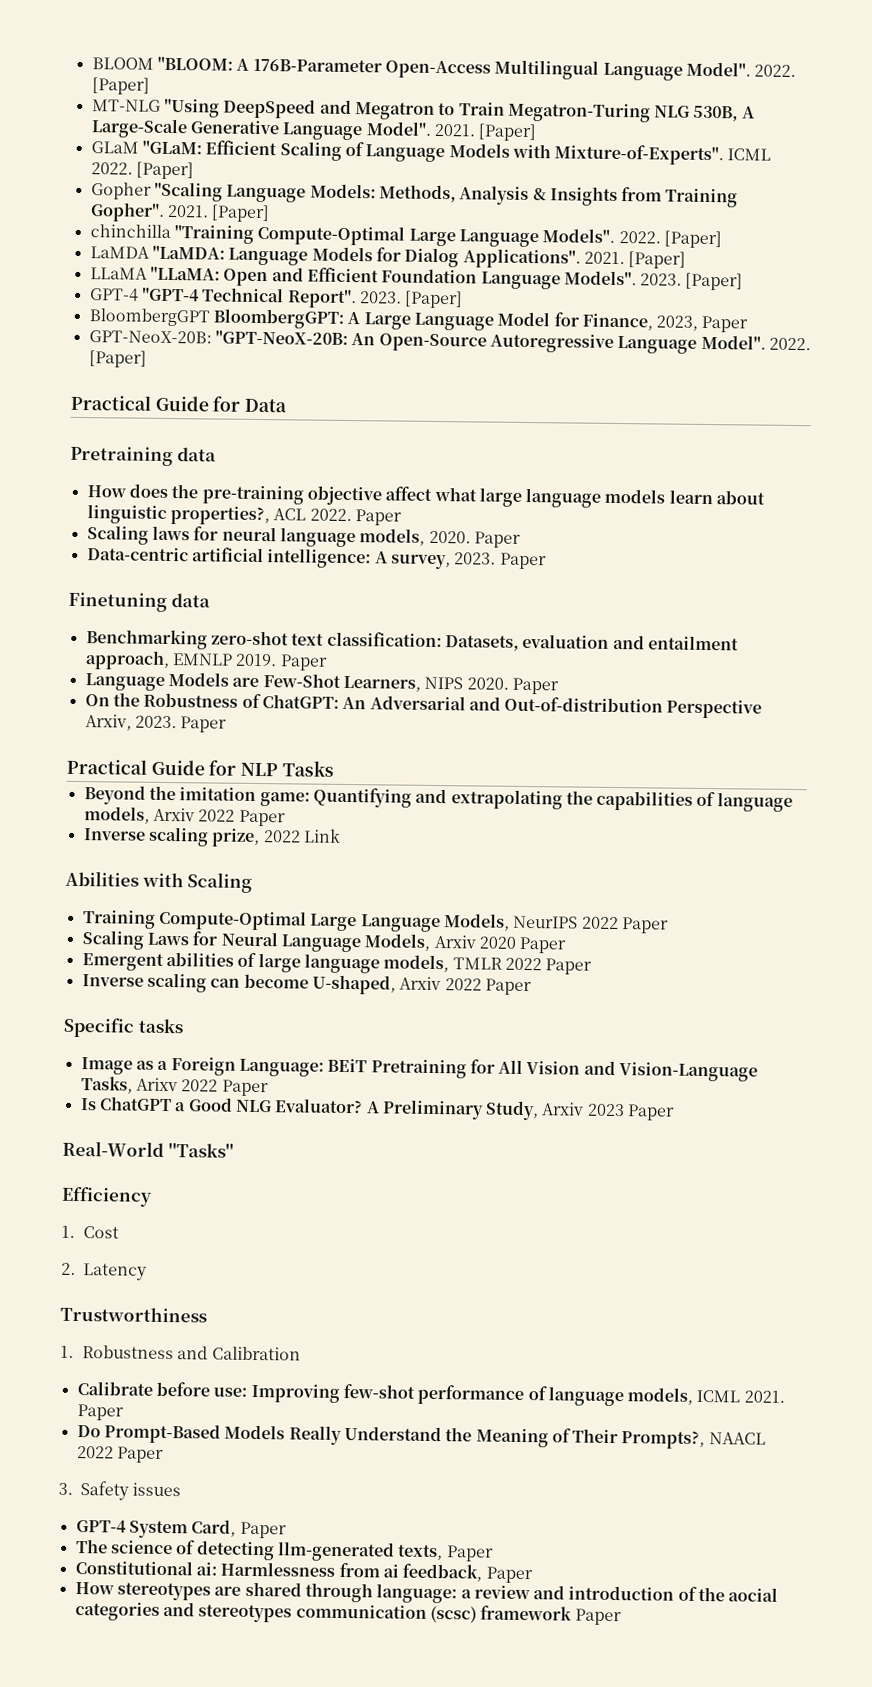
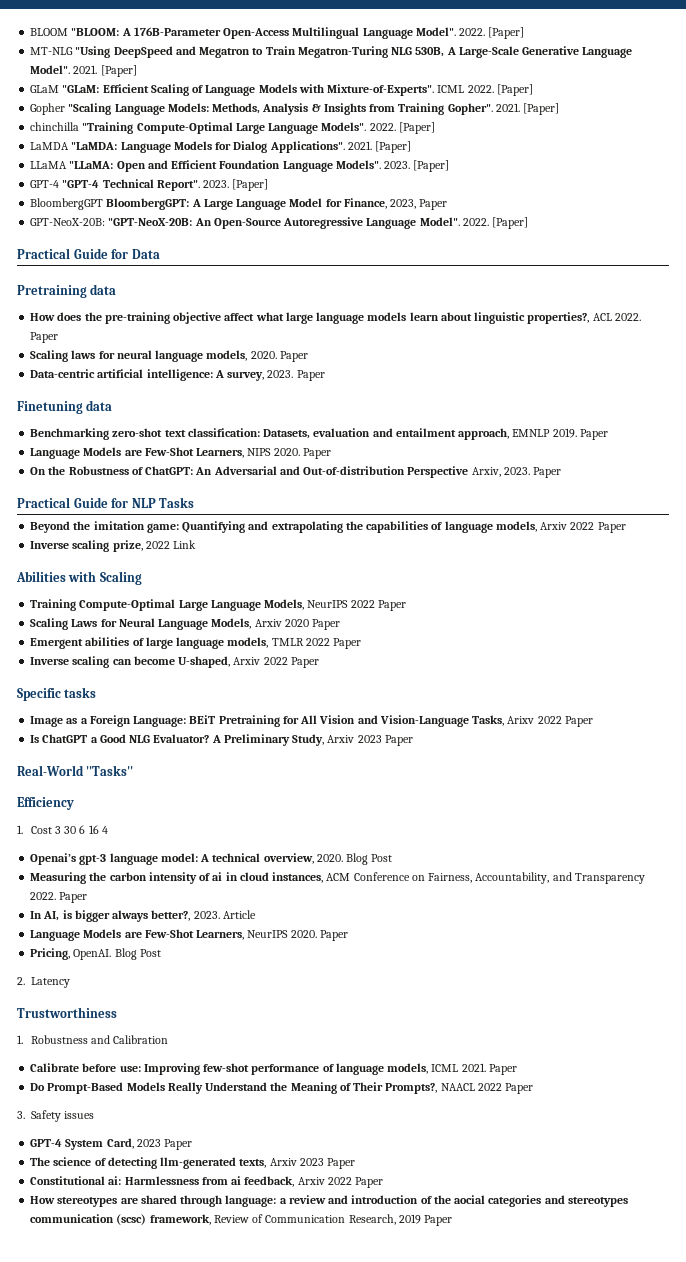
- 1. Cost
+ 1. Cost 3 30 6 16 4
+ Openai’s gpt-3 language model: A technical overview, 2020. Blog Post
+ Measuring the carbon intensity of ai in cloud instances, ACM Conference on Fairness, Accountability, and Transparency 2022. Paper
+ In AI, is bigger always better?, 2023. Article
+ Language Models are Few-Shot Learners, NeurIPS 2020. Paper
+ Pricing, OpenAI. Blog Post
- GPT-4 System Card, Paper
+ GPT-4 System Card, 2023 Paper
- The science of detecting llm-generated texts, Paper
+ The science of detecting llm-generated texts, Arxiv 2023 Paper
- Constitutional ai: Harmlessness from ai feedback, Paper
+ Constitutional ai: Harmlessness from ai feedback, Arxiv 2022 Paper
- How stereotypes are shared through language: a review and introduction of the aocial categories and stereotypes communication (scsc) framework Paper
+ How stereotypes are shared through language: a review and introduction of the aocial categories and stereotypes communication (scsc) framework, Review of Communication Research, 2019 Paper

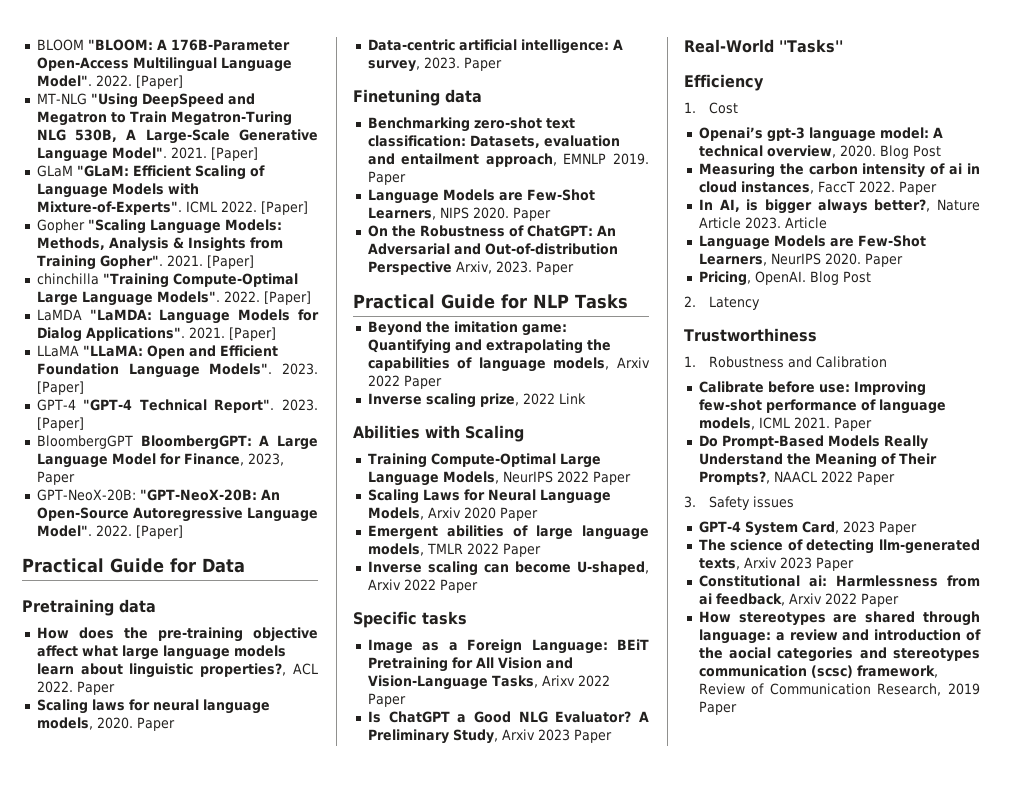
- 1. Cost 3 30 6 16 4
+ 1. Cost
- Measuring the carbon intensity of ai in cloud instances, ACM Conference on Fairness, Accountability, and Transparency 2022.
+ Measuring the carbon intensity of ai in cloud instances, FaccT 2022.
- In AI, is bigger always better?, 2023.
+ In AI, is bigger always better?, Nature Article 2023.

